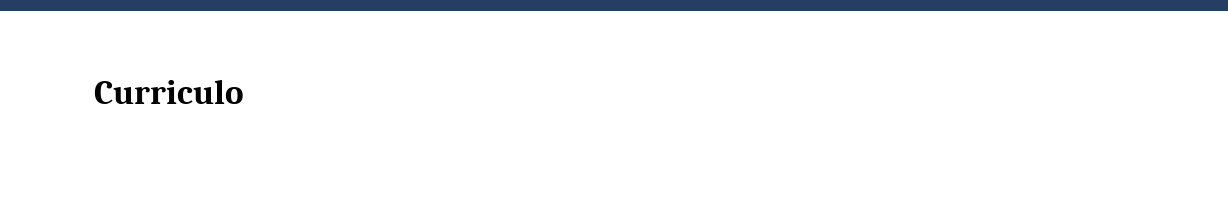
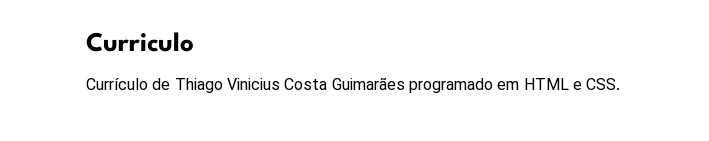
+ Currículo de Thiago Vinicius Costa Guimarães programado em HTML e CSS.

